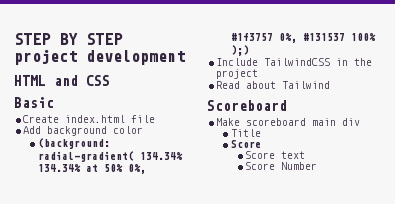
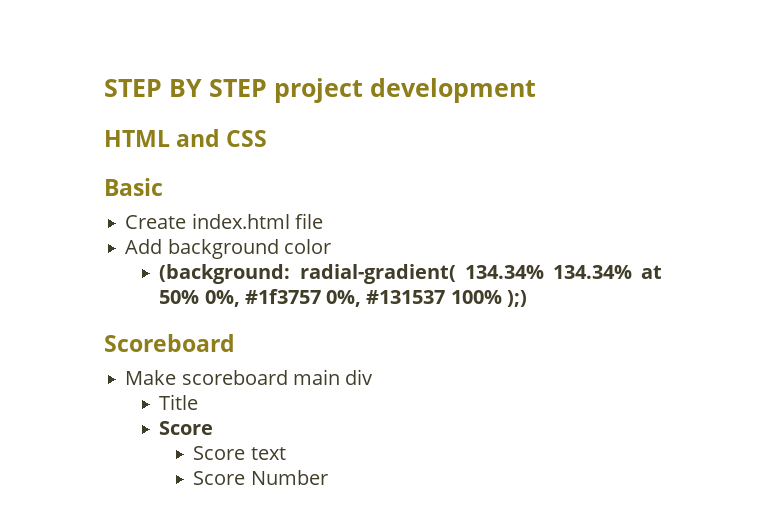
- Include TailwindCSS in the project
- Read about Tailwind

